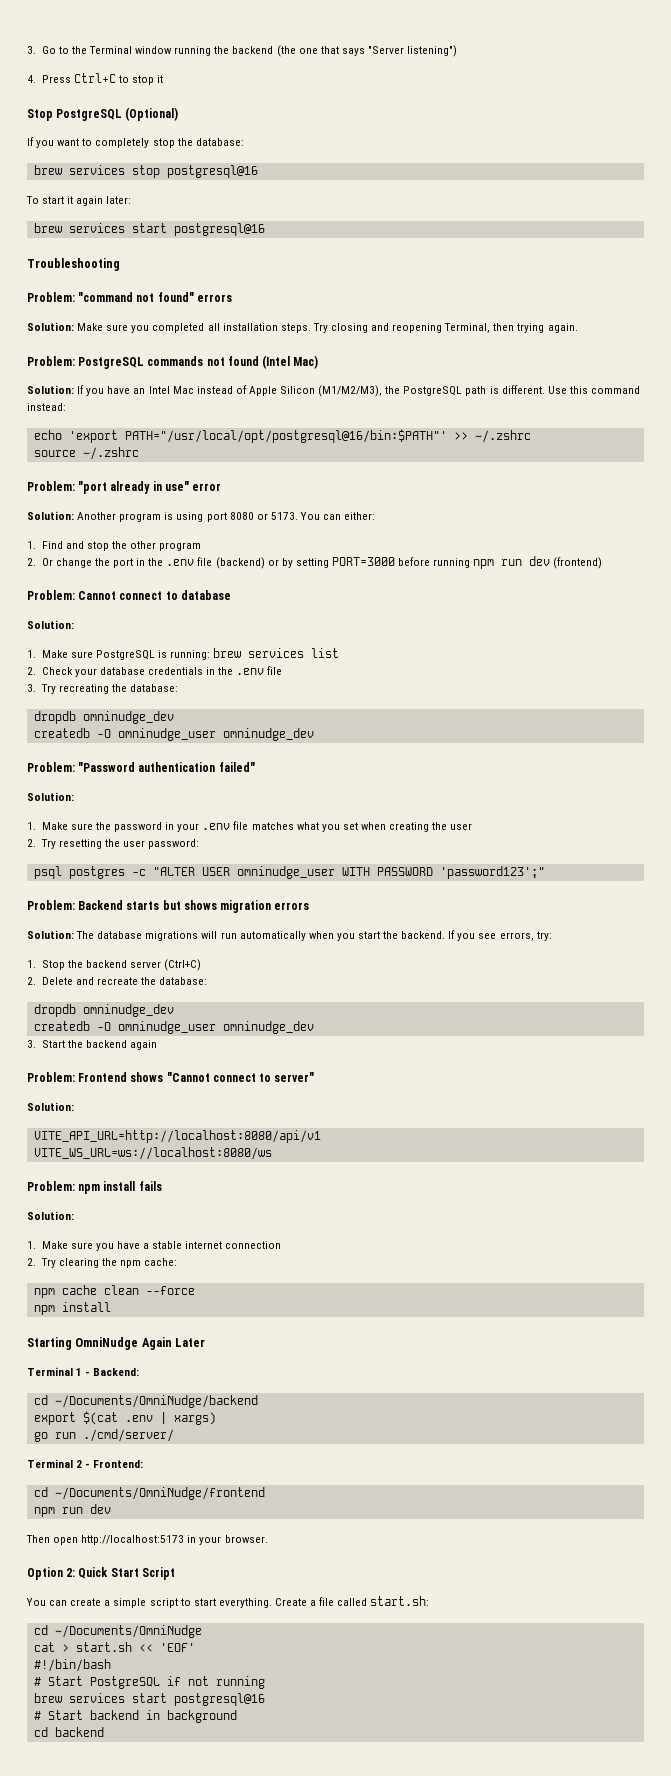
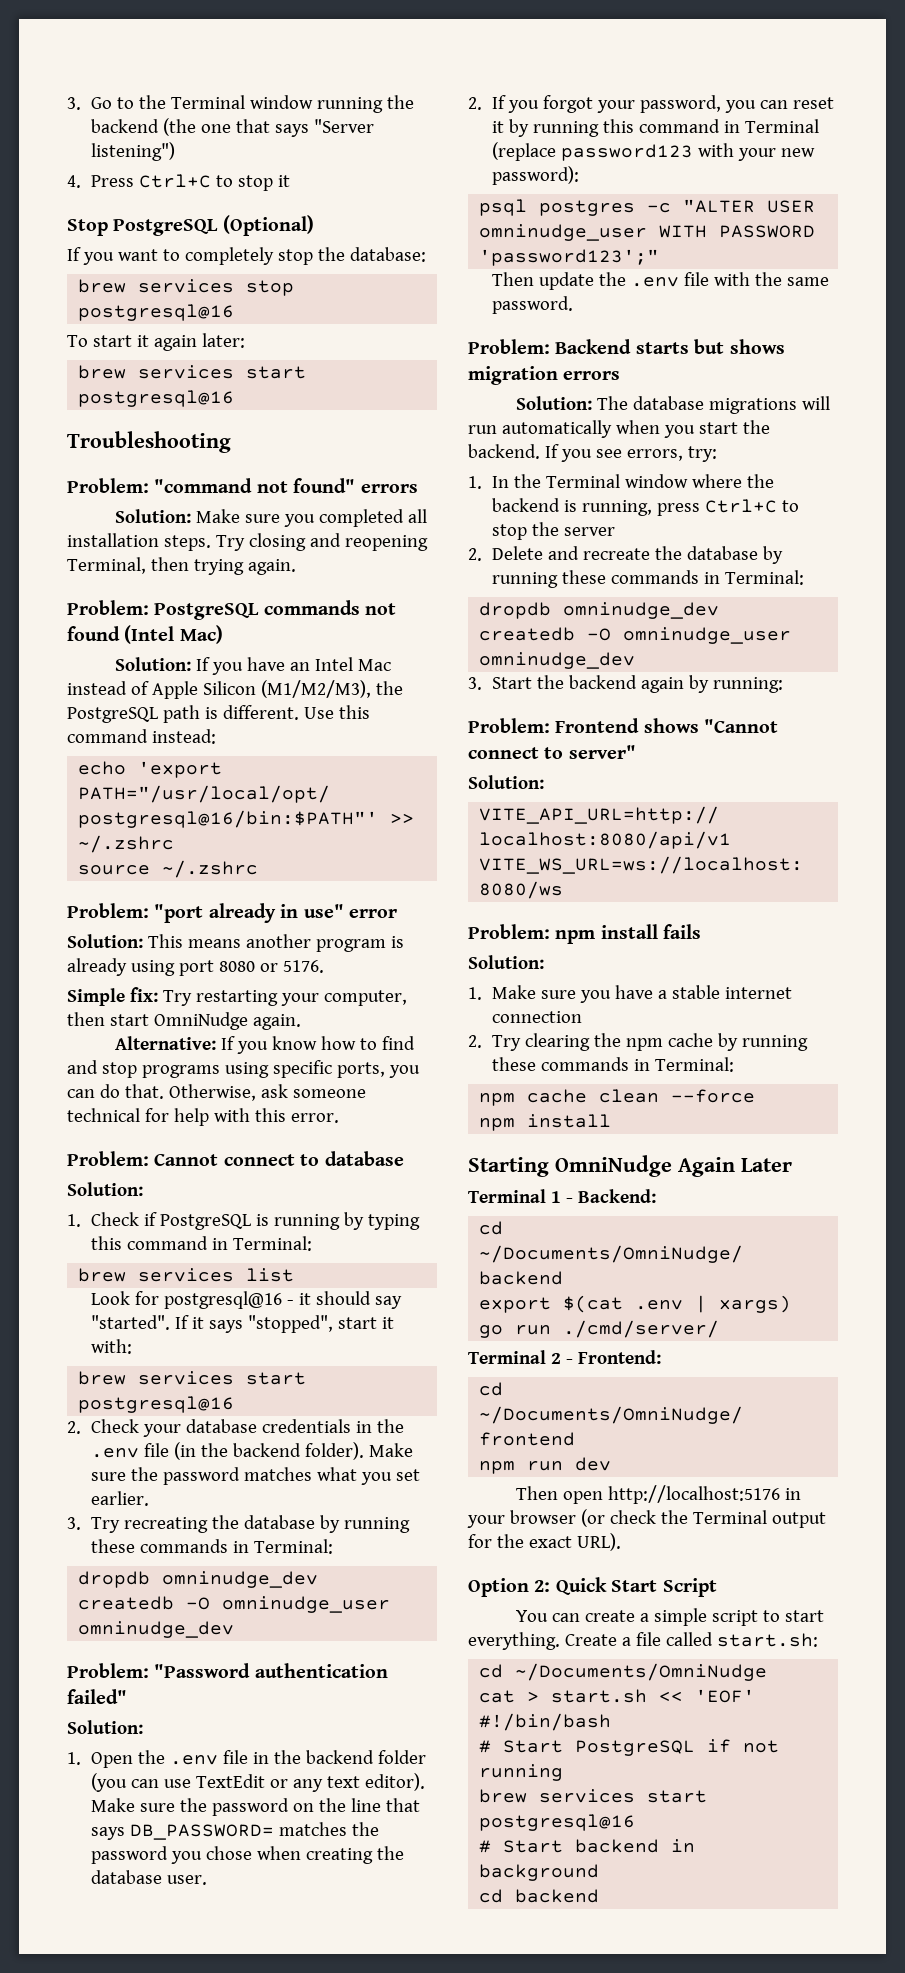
- Solution: Another program is using port 8080 or 5173. You can either:
- 1. Find and stop the other program
- 2. Or change the port in the .env file (backend) or by setting PORT=3000 before running npm run dev (frontend)
+ Solution: This means another program is already using port 8080 or 5176.
+ Simple fix: Try restarting your computer, then start OmniNudge again.
+ Alternative: If you know how to find and stop programs using specific ports, you can do that. Otherwise, ask someone technical for help with this error.
- 1. Make sure PostgreSQL is running: brew services list
+ 1. Check if PostgreSQL is running by typing this command in Terminal:
+ brew services list
+ Look for postgresql@16 - it should say "started". If it says "stopped", start it with:
+ brew services start postgresql@16
- 2. Check your database credentials in the .env file
- 3. Try recreating the database:
+ 2. Check your database credentials in the .env file (in the backend folder). Make sure the password matches what you set earlier.
+ 3. Try recreating the database by running these commands in Terminal:
- 1. Make sure the password in your .env file matches what you set when creating the user
- 2. Try resetting the user password:
+ 1. Open the .env file in the backend folder (you can use TextEdit or any text editor). Make sure the password on the line that says DB_PASSWORD= matches the password you chose when creating the database user.
+ 2. If you forgot your password, you can reset it by running this command in Terminal (replace password123 with your new password):
+ Then update the .env file with the same password.
- 1. Stop the backend server (Ctrl+C)
+ 1. In the Terminal window where the backend is running, press Ctrl+C to stop the server
- 2. Delete and recreate the database:
+ 2. Delete and recreate the database by running these commands in Terminal:
- 3. Start the backend again
+ 3. Start the backend again by running:
- 2. Try clearing the npm cache:
+ 2. Try clearing the npm cache by running these commands in Terminal:
- Then open http://localhost:5173 in your browser.
+ Then open http://localhost:5176 in your browser (or check the Terminal output for the exact URL).

